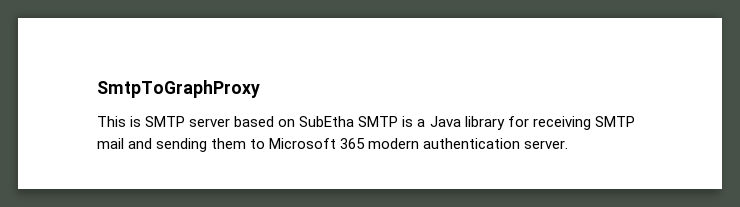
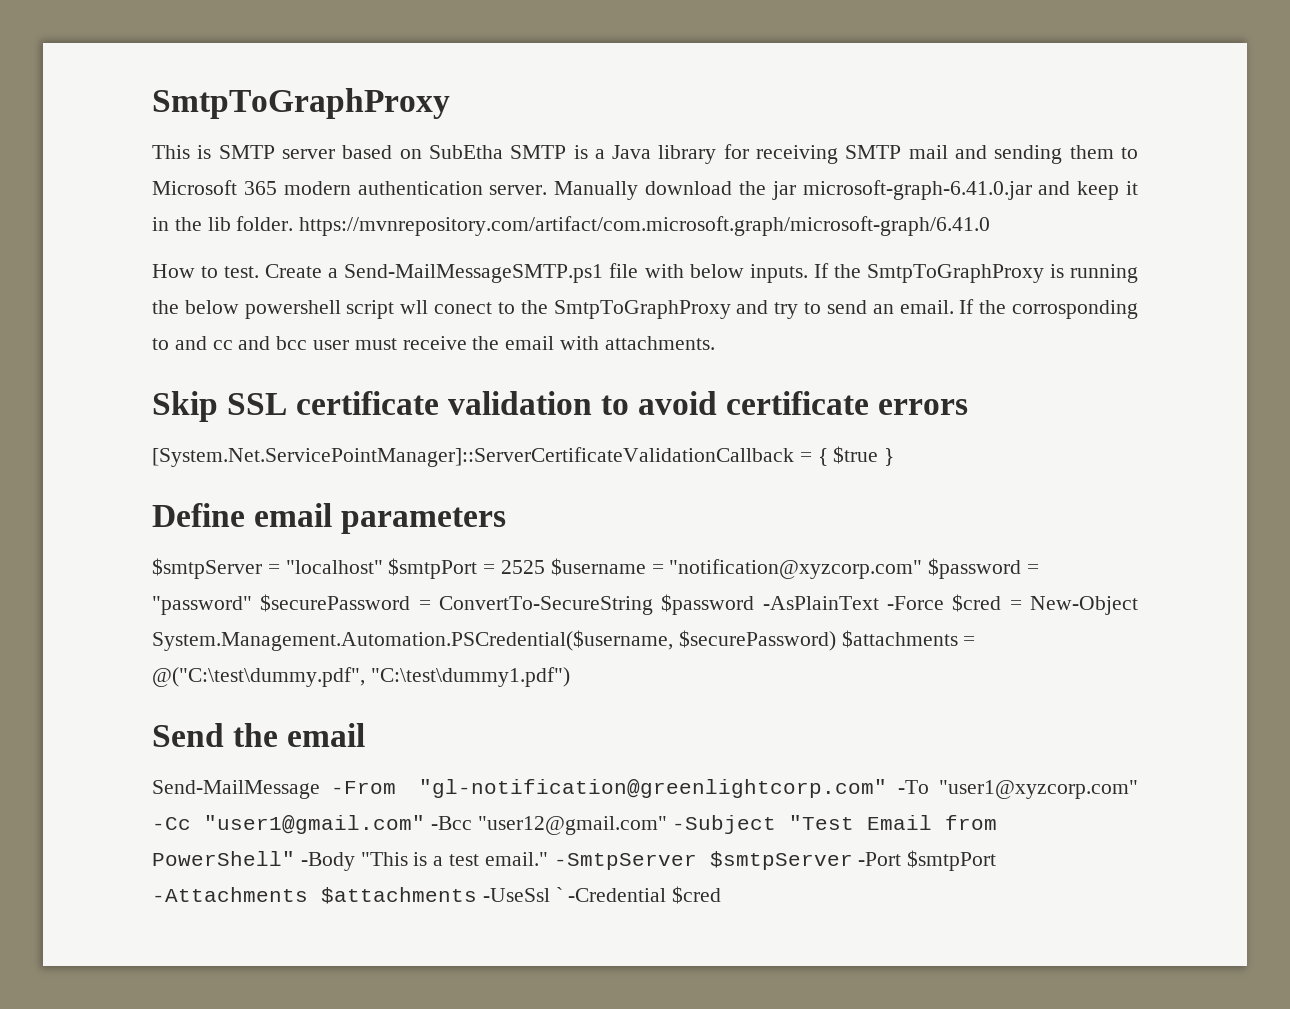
+ Manually download the jar microsoft-graph-6.41.0.jar and keep it in the lib folder. https://mvnrepository.com/artifact/com.microsoft.graph/microsoft-graph/6.41.0
+ How to test. Create a Send-MailMessageSMTP.ps1 file with below inputs. If the SmtpToGraphProxy is running the below powershell script wll conect to the SmtpToGraphProxy and try to send an email. If the corrosponding to and cc and bcc user must receive the email with attachments.
+ Skip SSL certificate validation to avoid certificate errors
+ [System.Net.ServicePointManager]::ServerCertificateValidationCallback = { $true }
+ Define email parameters
+ $smtpServer = "localhost" $smtpPort = 2525 $username = "notification@xyzcorp.com" $password = "password" $securePassword = ConvertTo-SecureString $password -AsPlainText -Force $cred = New-Object System.Management.Automation.PSCredential($username, $securePassword) $attachments = @("C:\test\dummy.pdf", "C:\test\dummy1.pdf")
+ Send the email
+ Send-MailMessage -From "gl-notification@greenlightcorp.com" -To "user1@xyzcorp.com" -Cc "user1@gmail.com" -Bcc "user12@gmail.com" -Subject "Test Email from PowerShell" -Body "This is a test email." -SmtpServer $smtpServer -Port $smtpPort -Attachments $attachments -UseSsl ` -Credential $cred

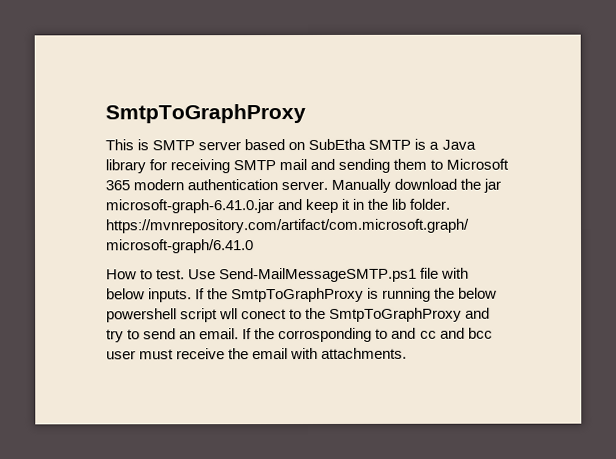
- Create a Send-MailMessageSMTP.ps1 file with below inputs.
+ Use Send-MailMessageSMTP.ps1 file with below inputs.
- Skip SSL certificate validation to avoid certificate errors
- [System.Net.ServicePointManager]::ServerCertificateValidationCallback = { $true }
- Define email parameters
- $smtpServer = "localhost" $smtpPort = 2525 $username = "notification@xyzcorp.com" $password = "password" $securePassword = ConvertTo-SecureString $password -AsPlainText -Force $cred = New-Object System.Management.Automation.PSCredential($username, $securePassword) $attachments = @("C:\test\dummy.pdf", "C:\test\dummy1.pdf")
- Send the email
- Send-MailMessage -From "gl-notification@greenlightcorp.com" -To "user1@xyzcorp.com" -Cc "user1@gmail.com" -Bcc "user12@gmail.com" -Subject "Test Email from PowerShell" -Body "This is a test email." -SmtpServer $smtpServer -Port $smtpPort -Attachments $attachments -UseSsl ` -Credential $cred

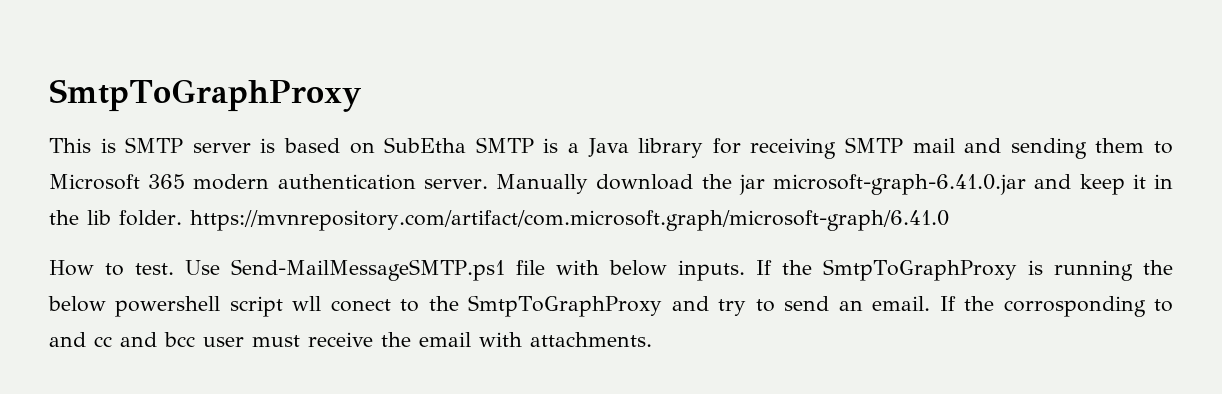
- This is SMTP server based on SubEtha SMTP is a Java library for receiving SMTP mail and sending them to Microsoft 365 modern authentication server.
+ This is SMTP server is based on SubEtha SMTP is a Java library for receiving SMTP mail and sending them to Microsoft 365 modern authentication server.

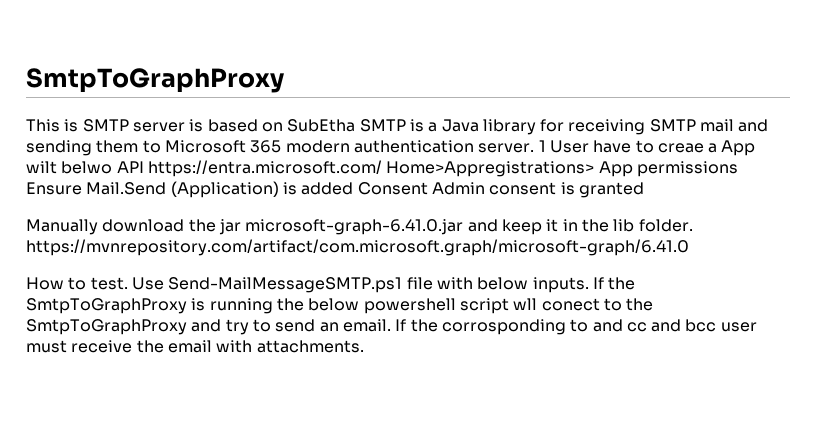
- This is SMTP server is based on SubEtha SMTP is a Java library for receiving SMTP mail and sending them to Microsoft 365 modern authentication server. Manually download the jar microsoft-graph-6.41.0.jar and keep it in the lib folder. https://mvnrepository.com/artifact/com.microsoft.graph/microsoft-graph/6.41.0
+ This is SMTP server is based on SubEtha SMTP is a Java library for receiving SMTP mail and sending them to Microsoft 365 modern authentication server. 1 User have to creae a App wilt belwo API https://entra.microsoft.com/ Home>Appregistrations> App permissions Ensure Mail.Send (Application) is added Consent Admin consent is granted
+ Manually download the jar microsoft-graph-6.41.0.jar and keep it in the lib folder. https://mvnrepository.com/artifact/com.microsoft.graph/microsoft-graph/6.41.0

